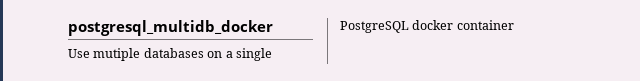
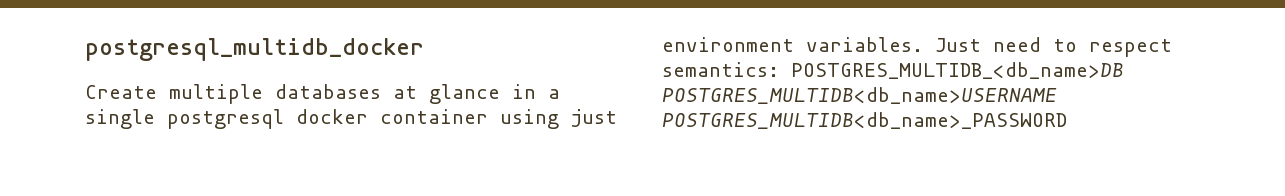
- Use mutiple databases on a single PostgreSQL docker container
+ Create multiple databases at glance in a single postgresql docker container using just environment variables. Just need to respect semantics: POSTGRES_MULTIDB_<db_name>DB POSTGRES_MULTIDB<db_name>USERNAME POSTGRES_MULTIDB<db_name>_PASSWORD

